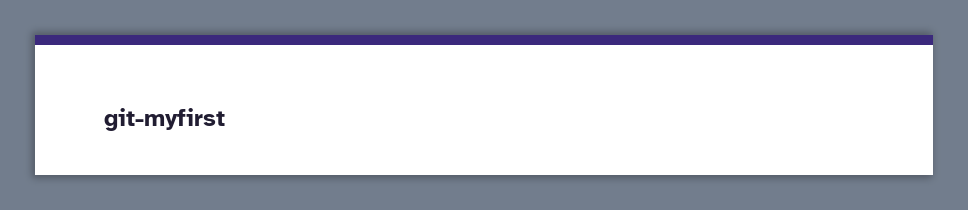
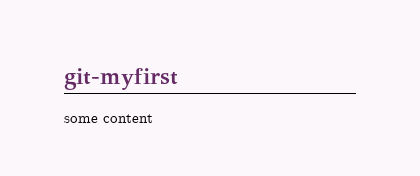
+ some content

